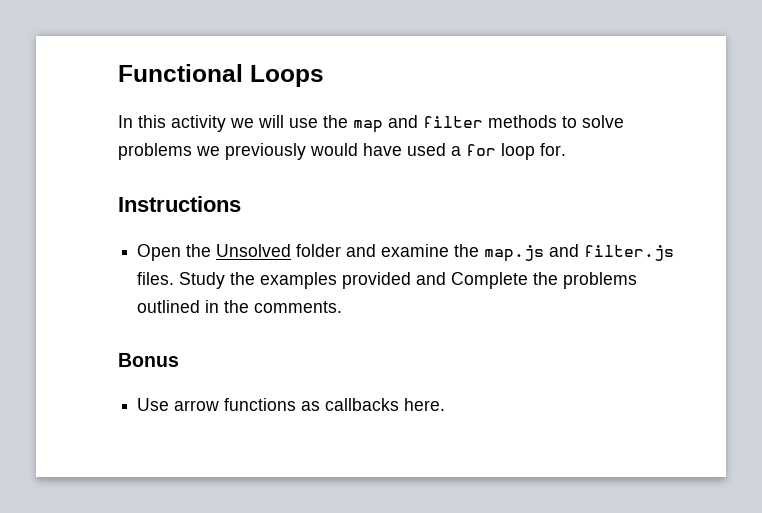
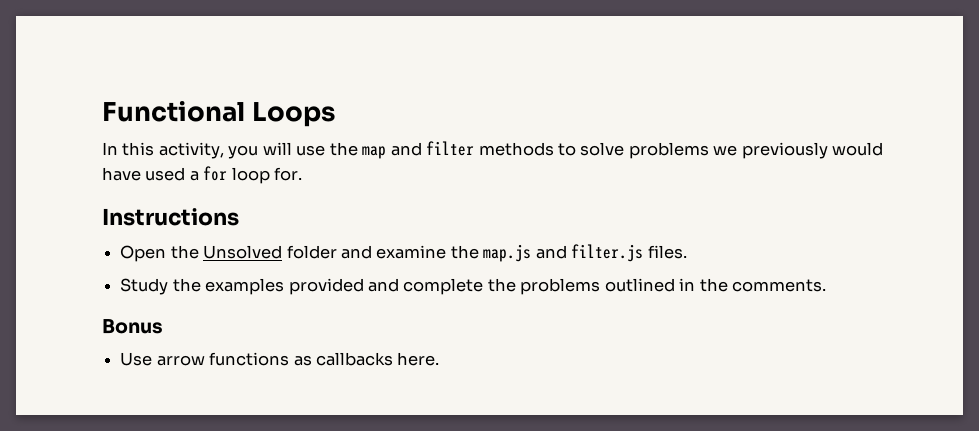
- In this activity we will use the map and filter methods to solve problems we previously would have used a for loop for.
+ In this activity, you will use the map and filter methods to solve problems we previously would have used a for loop for.
- Open the Unsolved folder and examine the map.js and filter.js files. Study the examples provided and Complete the problems outlined in the comments.
+ Open the Unsolved folder and examine the map.js and filter.js files.
+ Study the examples provided and complete the problems outlined in the comments.

